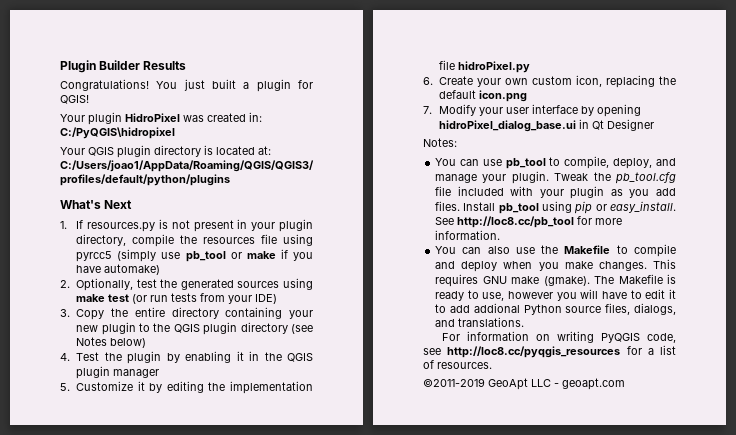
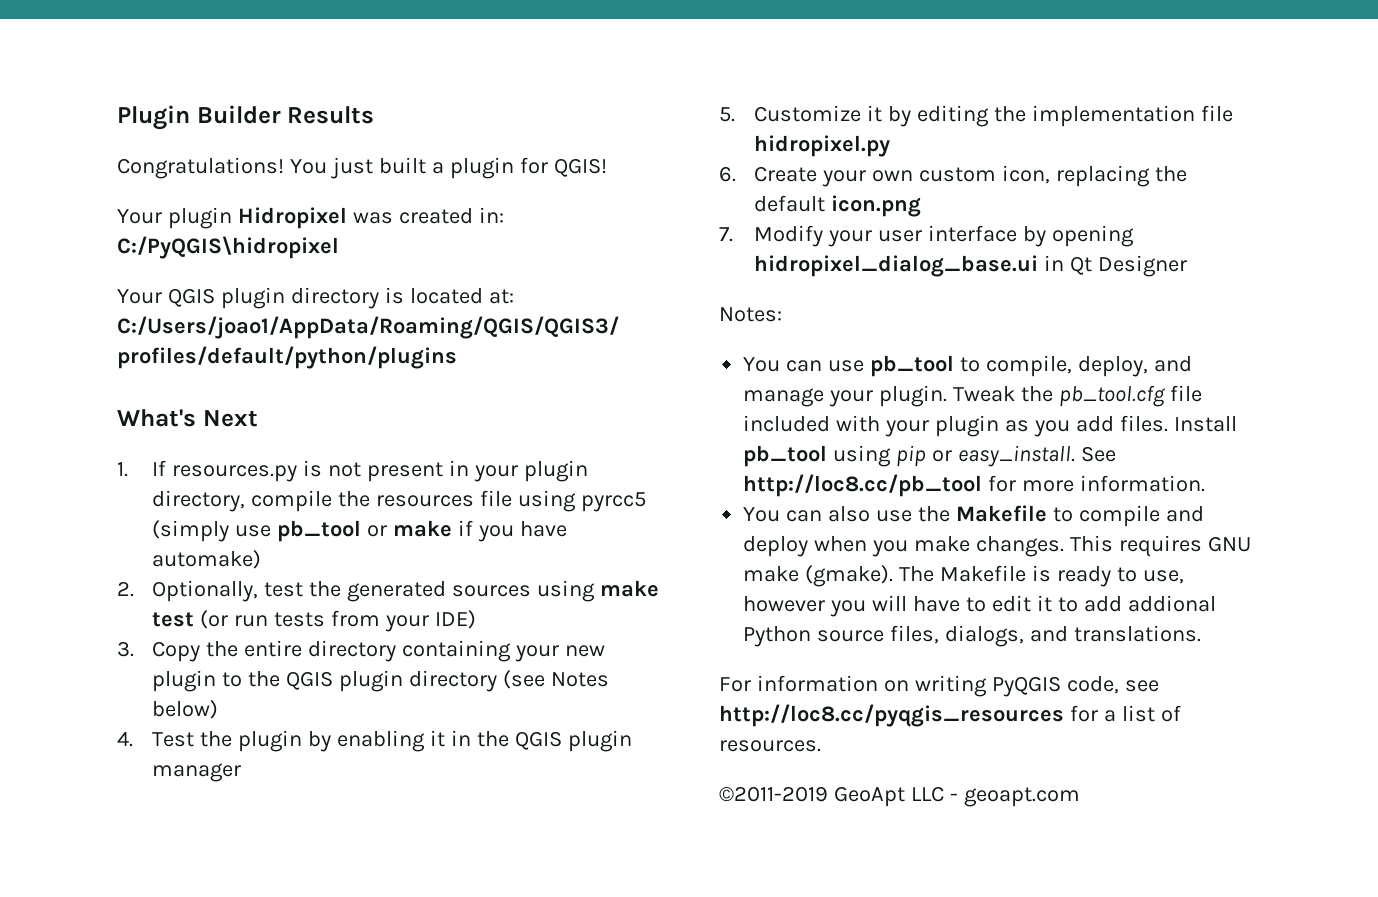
- Your plugin HidroPixel was created in: C:/PyQGIS\hidropixel
+ Your plugin Hidropixel was created in: C:/PyQGIS\hidropixel
- 5. Customize it by editing the implementation file hidroPixel.py
+ 5. Customize it by editing the implementation file hidropixel.py
- 7. Modify your user interface by opening hidroPixel_dialog_base.ui in Qt Designer
+ 7. Modify your user interface by opening hidropixel_dialog_base.ui in Qt Designer

